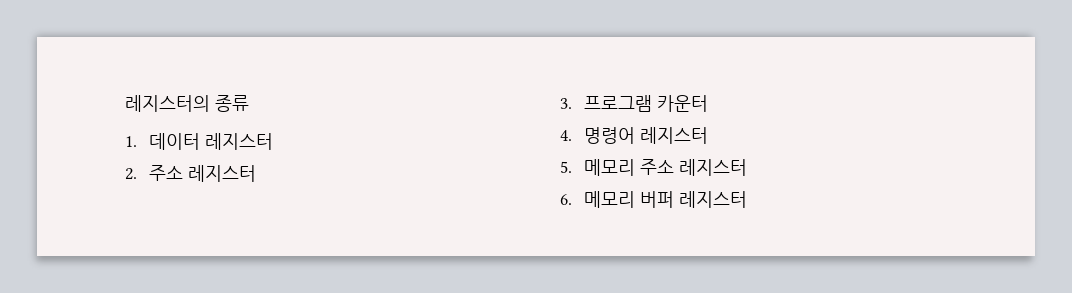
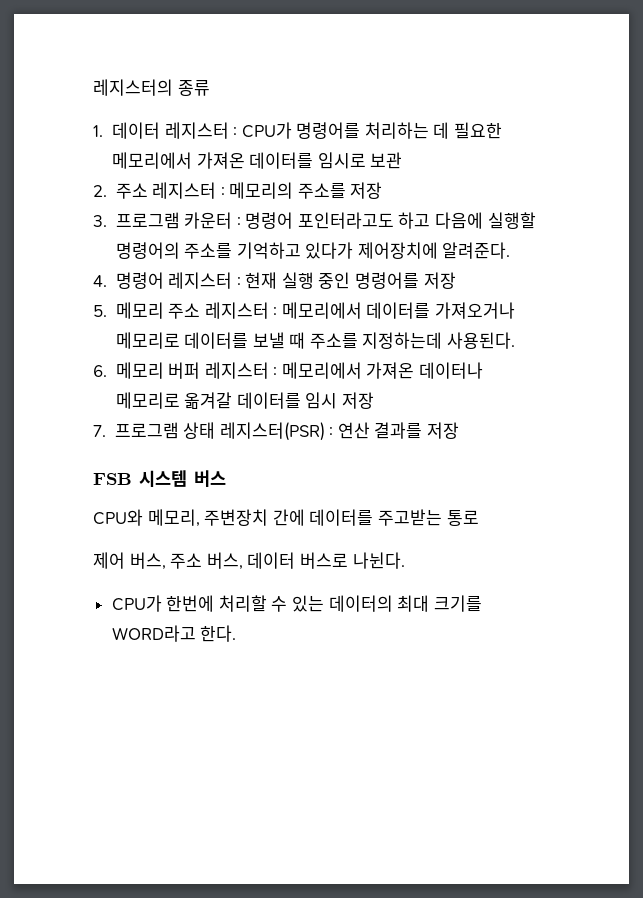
- 1. 데이터 레지스터
+ 1. 데이터 레지스터 : CPU가 명령어를 처리하는 데 필요한 메모리에서 가져온 데이터를 임시로 보관
- 2. 주소 레지스터
+ 2. 주소 레지스터 : 메모리의 주소를 저장
- 3. 프로그램 카운터
- 4. 명령어 레지스터
- 5. 메모리 주소 레지스터
- 6. 메모리 버퍼 레지스터
+ 3. 프로그램 카운터 : 명령어 포인터라고도 하고 다음에 실행할 명령어의 주소를 기억하고 있다가 제어장치에 알려준다.
+ 4. 명령어 레지스터 : 현재 실행 중인 명령어를 저장
+ 5. 메모리 주소 레지스터 : 메모리에서 데이터를 가져오거나 메모리로 데이터를 보낼 때 주소를 지정하는데 사용된다.
+ 6. 메모리 버퍼 레지스터 : 메모리에서 가져온 데이터나 메모리로 옮겨갈 데이터를 임시 저장
+ 7. 프로그램 상태 레지스터(PSR) : 연산 결과를 저장
+ FSB 시스템 버스
+ CPU와 메모리, 주변장치 간에 데이터를 주고받는 통로
+ 제어 버스, 주소 버스, 데이터 버스로 나뉜다.
+ CPU가 한번에 처리할 수 있는 데이터의 최대 크기를 WORD라고 한다.

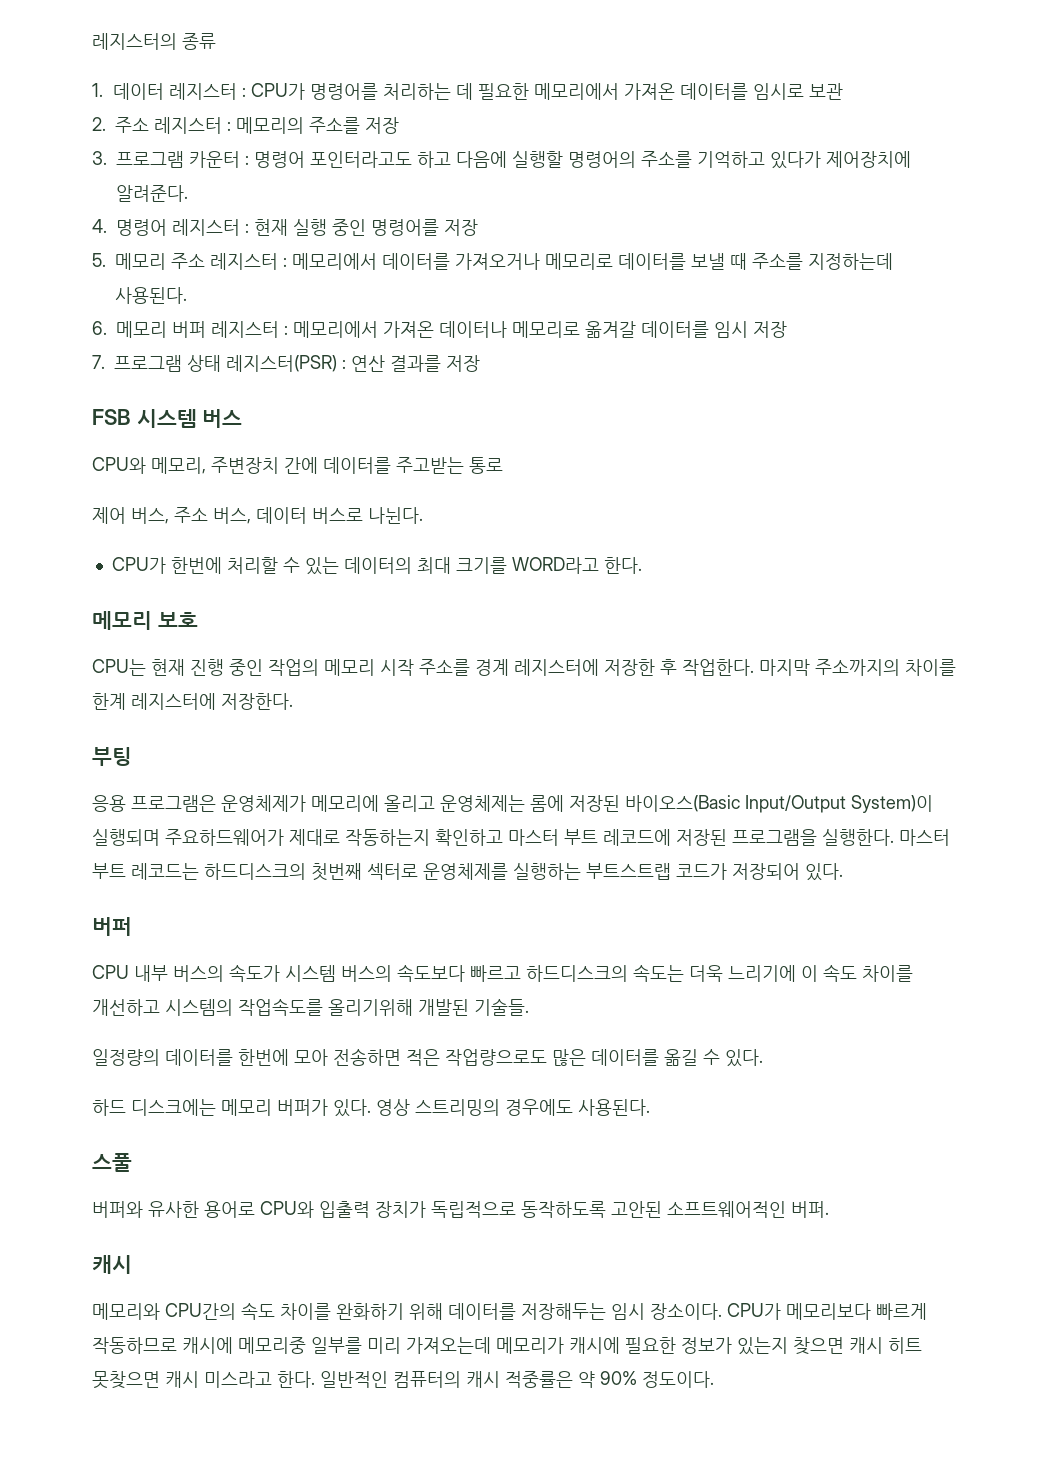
+ 메모리 보호
+ CPU는 현재 진행 중인 작업의 메모리 시작 주소를 경계 레지스터에 저장한 후 작업한다. 마지막 주소까지의 차이를 한계 레지스터에 저장한다.
+ 부팅
+ 응용 프로그램은 운영체제가 메모리에 올리고 운영체제는 롬에 저장된 바이오스(Basic Input/Output System)이 실행되며 주요하드웨어가 제대로 작동하는지 확인하고 마스터 부트 레코드에 저장된 프로그램을 실행한다. 마스터 부트 레코드는 하드디스크의 첫번째 섹터로 운영체제를 실행하는 부트스트랩 코드가 저장되어 있다.
+ 버퍼
+ CPU 내부 버스의 속도가 시스템 버스의 속도보다 빠르고 하드디스크의 속도는 더욱 느리기에 이 속도 차이를 개선하고 시스템의 작업속도를 올리기위해 개발된 기술들.
+ 일정량의 데이터를 한번에 모아 전송하면 적은 작업량으로도 많은 데이터를 옮길 수 있다.
+ 하드 디스크에는 메모리 버퍼가 있다. 영상 스트리밍의 경우에도 사용된다.
+ 스풀
+ 버퍼와 유사한 용어로 CPU와 입출력 장치가 독립적으로 동작하도록 고안된 소프트웨어적인 버퍼.
+ 캐시
+ 메모리와 CPU간의 속도 차이를 완화하기 위해 데이터를 저장해두는 임시 장소이다. CPU가 메모리보다 빠르게 작동하므로 캐시에 메모리중 일부를 미리 가져오는데 메모리가 캐시에 필요한 정보가 있는지 찾으면 캐시 히트 못찾으면 캐시 미스라고 한다. 일반적인 컴퓨터의 캐시 적중률은 약 90% 정도이다.

